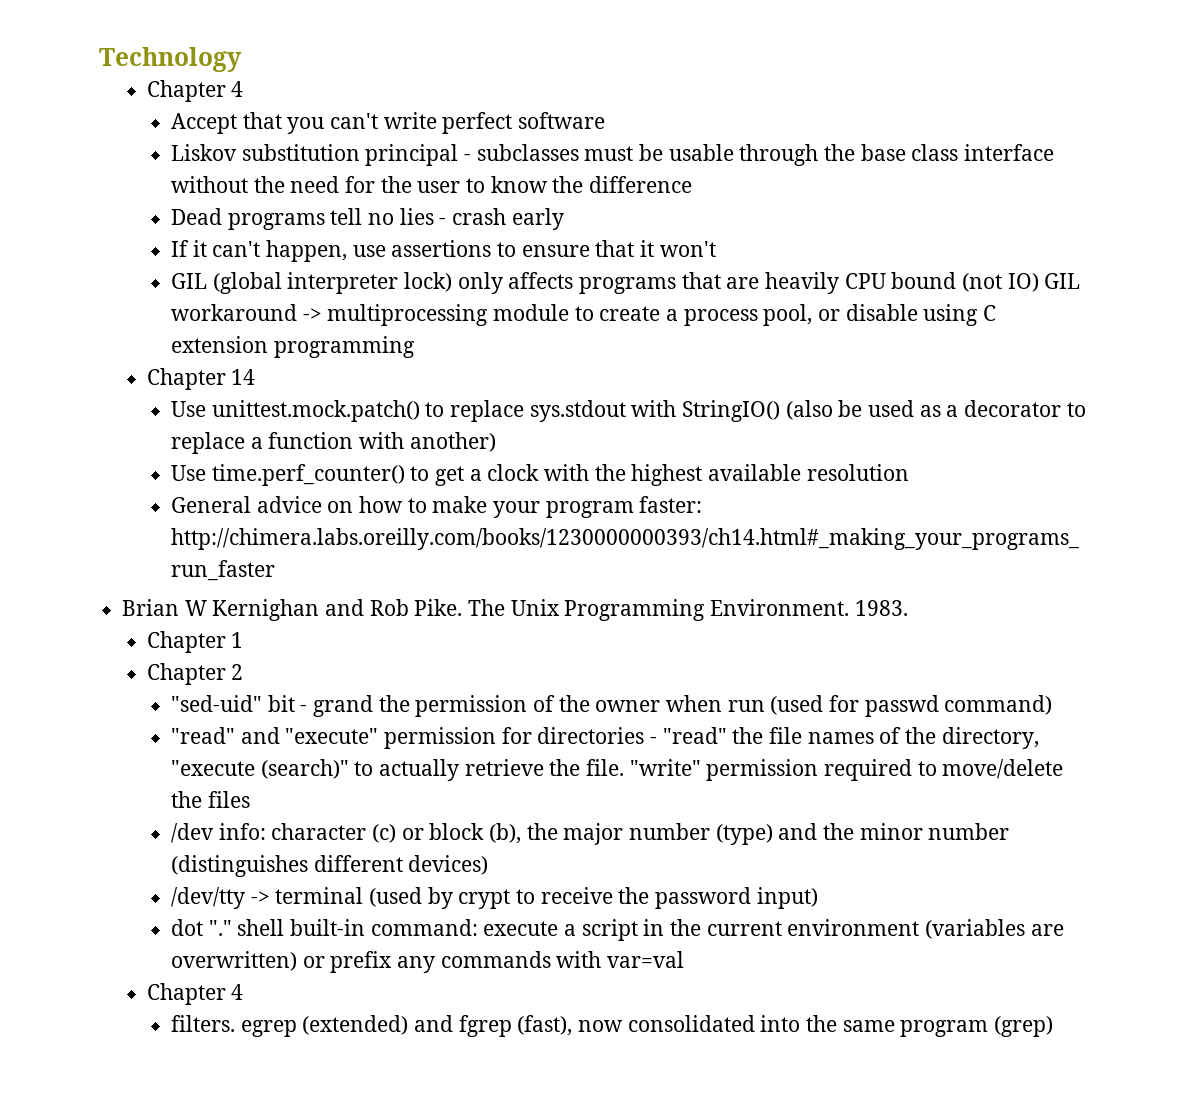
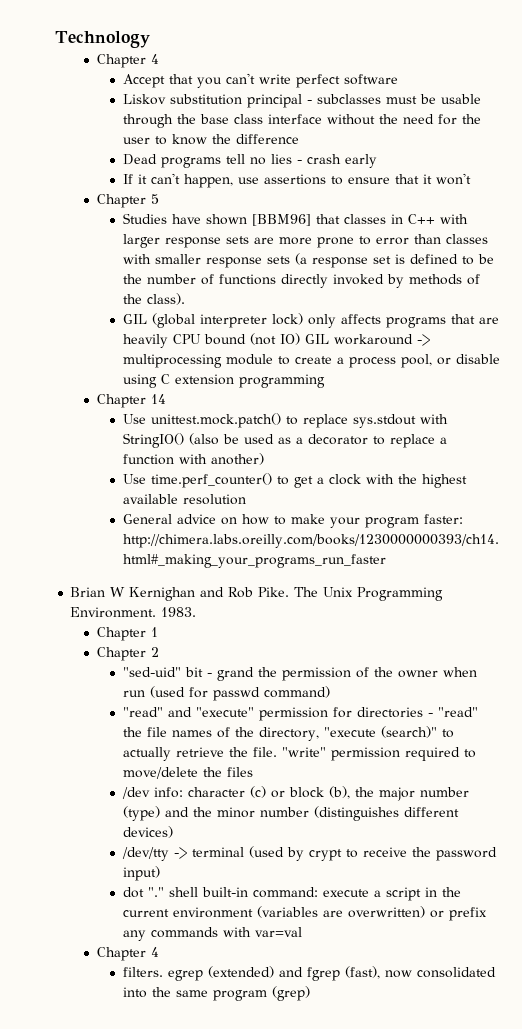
+ Chapter 5
+ Studies have shown [BBM96] that classes in C++ with larger response sets are more prone to error than classes with smaller response sets (a response set is defined to be the number of functions directly invoked by methods of the class).

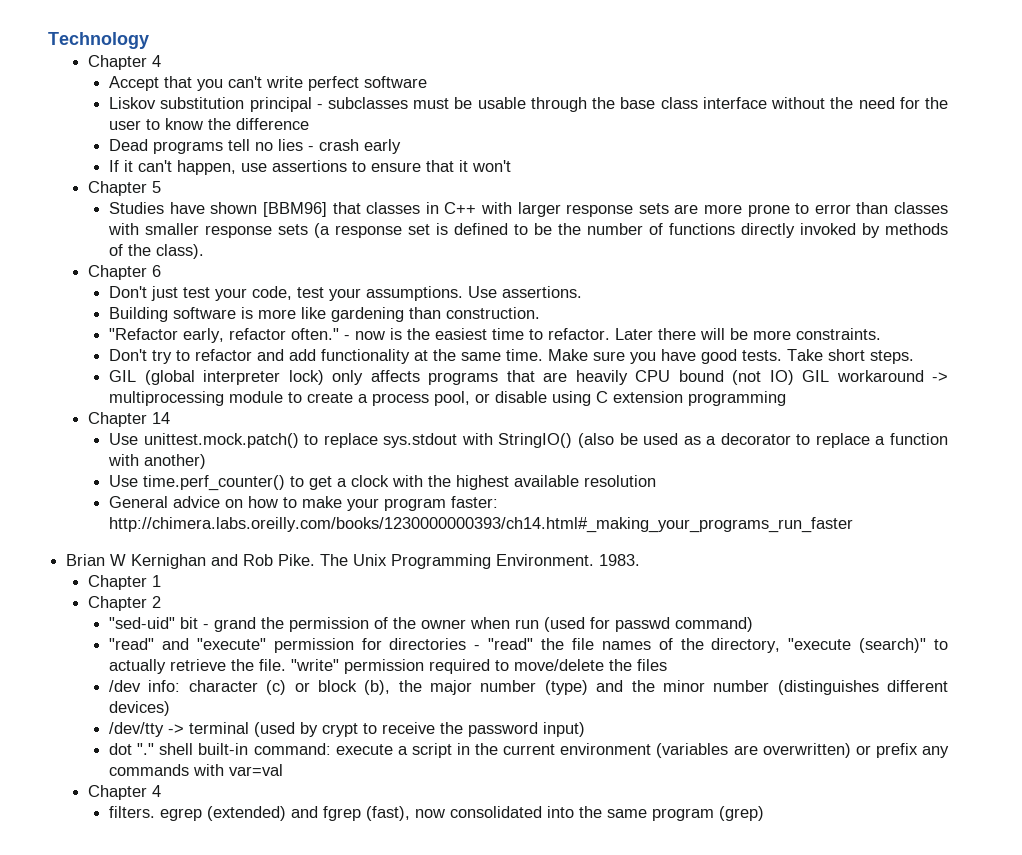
+ Chapter 6
+ Don't just test your code, test your assumptions. Use assertions.
+ Building software is more like gardening than construction.
+ "Refactor early, refactor often." - now is the easiest time to refactor. Later there will be more constraints.
+ Don't try to refactor and add functionality at the same time. Make sure you have good tests. Take short steps.

